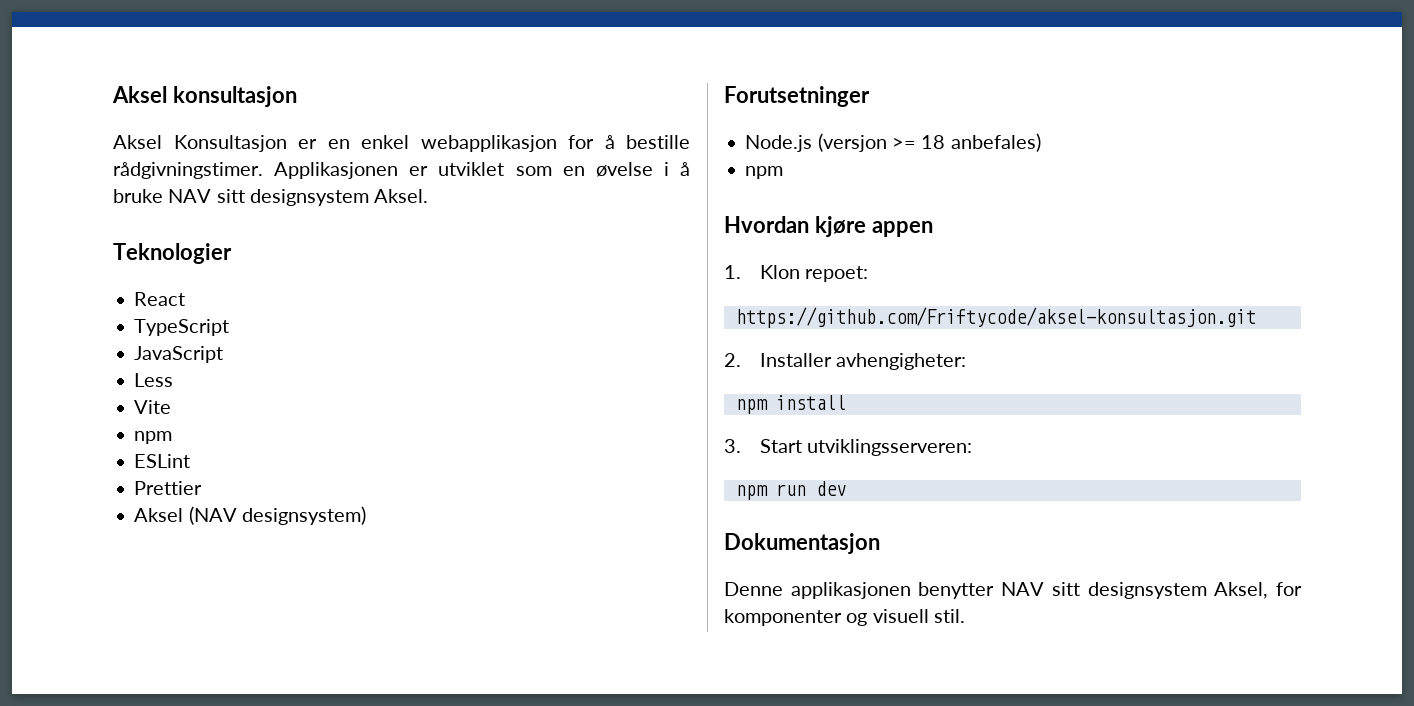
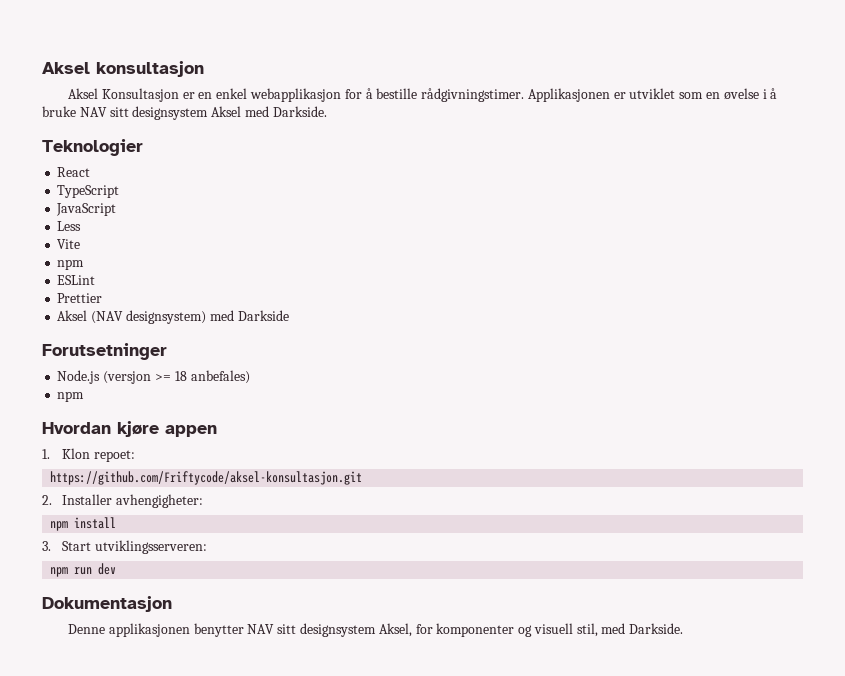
- Applikasjonen er utviklet som en øvelse i å bruke NAV sitt designsystem Aksel.
+ Applikasjonen er utviklet som en øvelse i å bruke NAV sitt designsystem Aksel med Darkside.
- Aksel (NAV designsystem)
+ Aksel (NAV designsystem) med Darkside
- Denne applikasjonen benytter NAV sitt designsystem Aksel, for komponenter og visuell stil.
+ Denne applikasjonen benytter NAV sitt designsystem Aksel, for komponenter og visuell stil, med Darkside.

